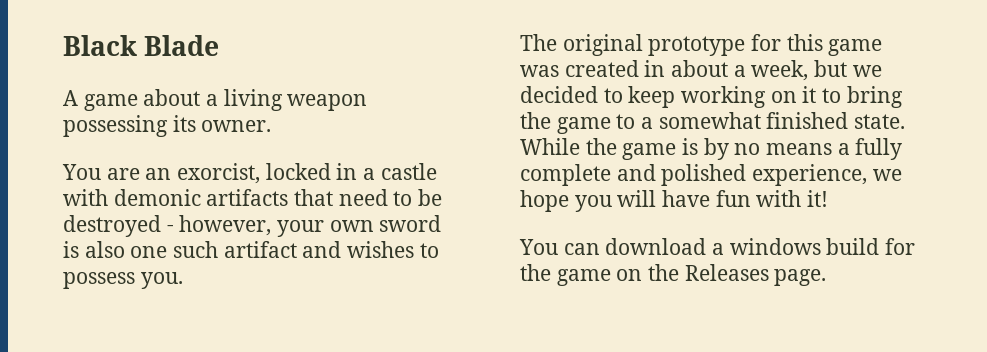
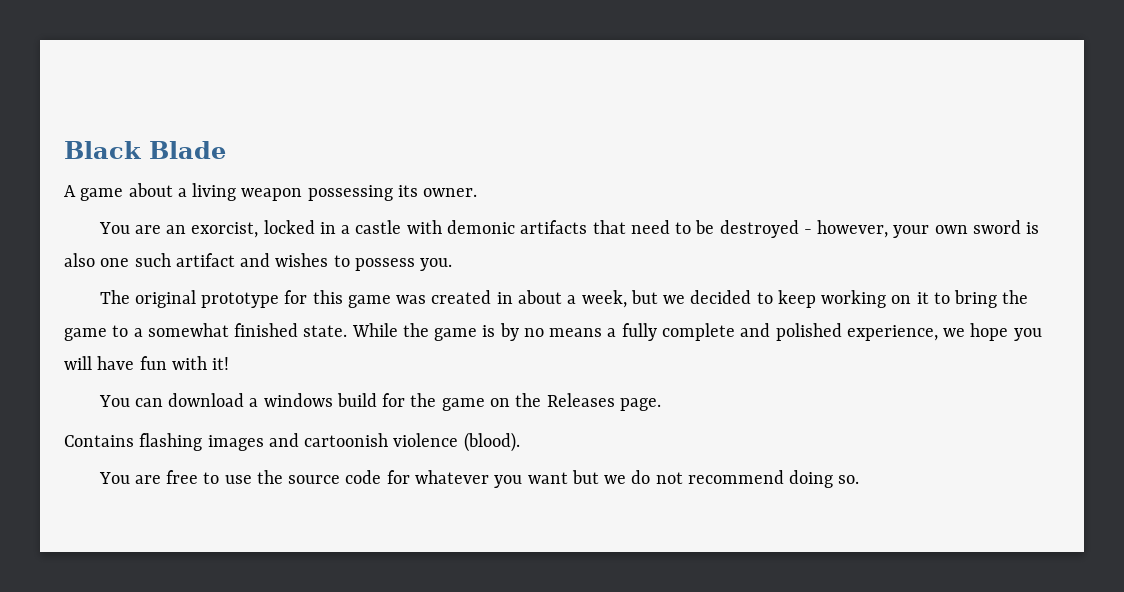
+ Contains flashing images and cartoonish violence (blood).
+ You are free to use the source code for whatever you want but we do not recommend doing so.

